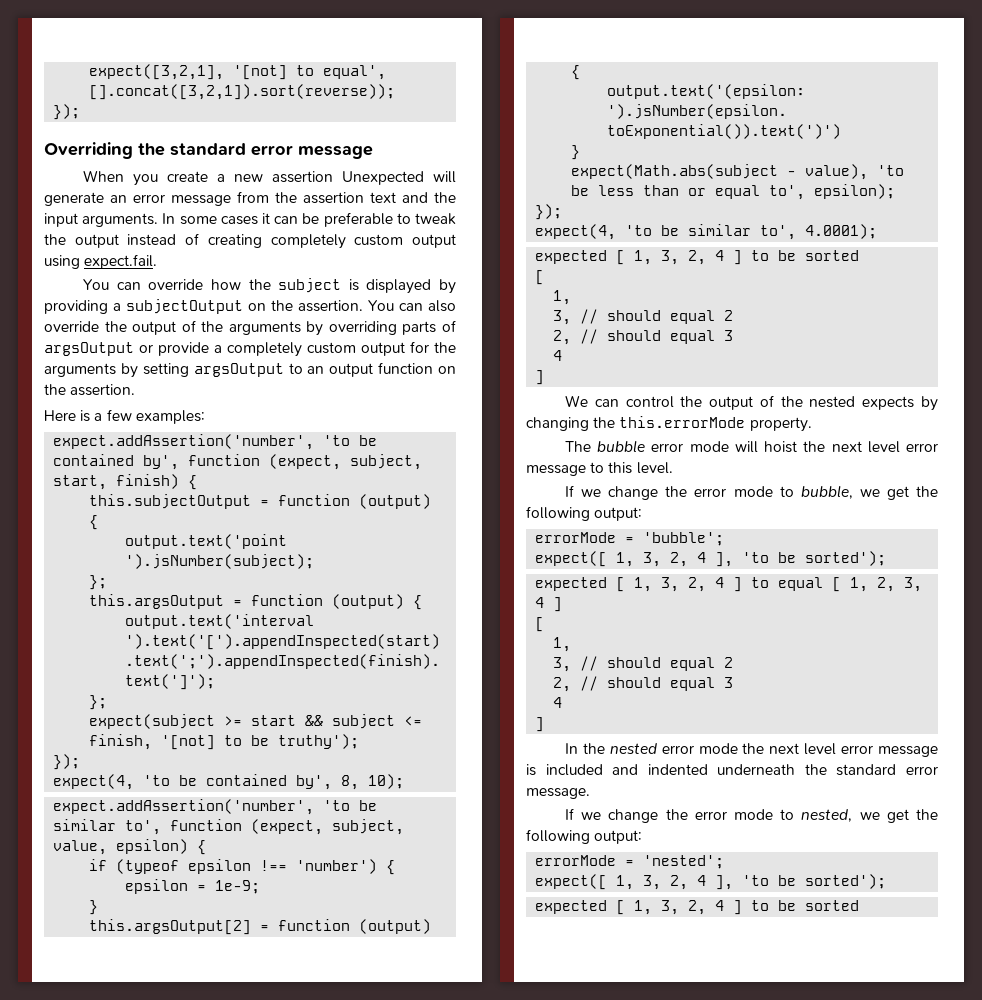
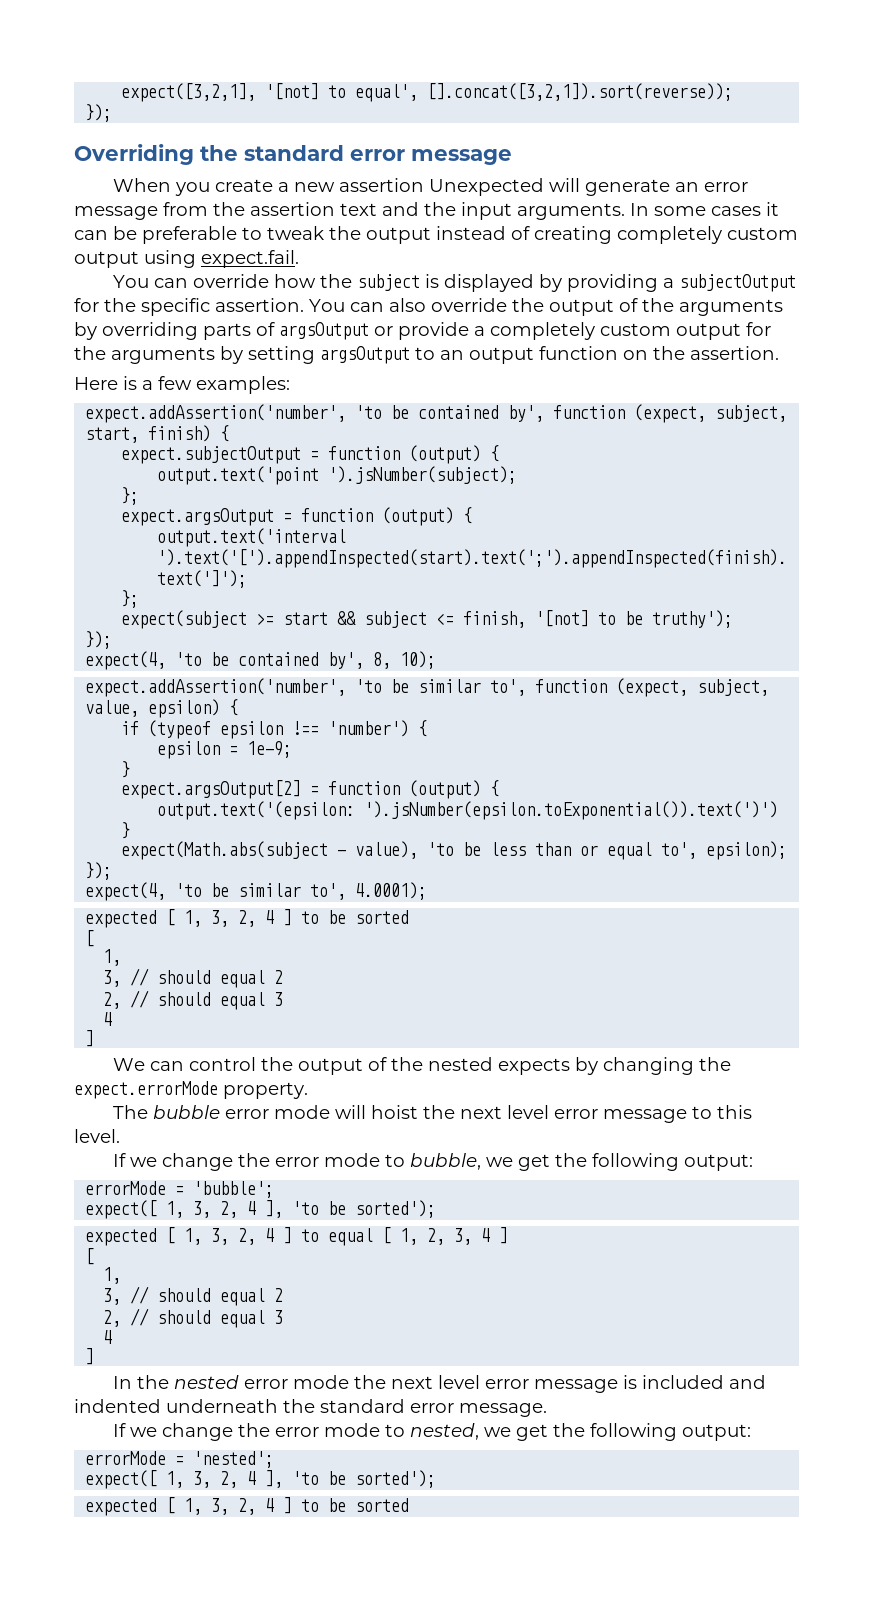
- You can override how the subject is displayed by providing a subjectOutput on the assertion.
+ You can override how the subject is displayed by providing a subjectOutput for the specific assertion.
- this.subjectOutput = function (output) {
+ expect.subjectOutput = function (output) {
- this.argsOutput = function (output) {
+ expect.argsOutput = function (output) {
- this.argsOutput[2] = function (output) {
+ expect.argsOutput[2] = function (output) {
- We can control the output of the nested expects by changing the this.errorMode property.
+ We can control the output of the nested expects by changing the expect.errorMode property.

